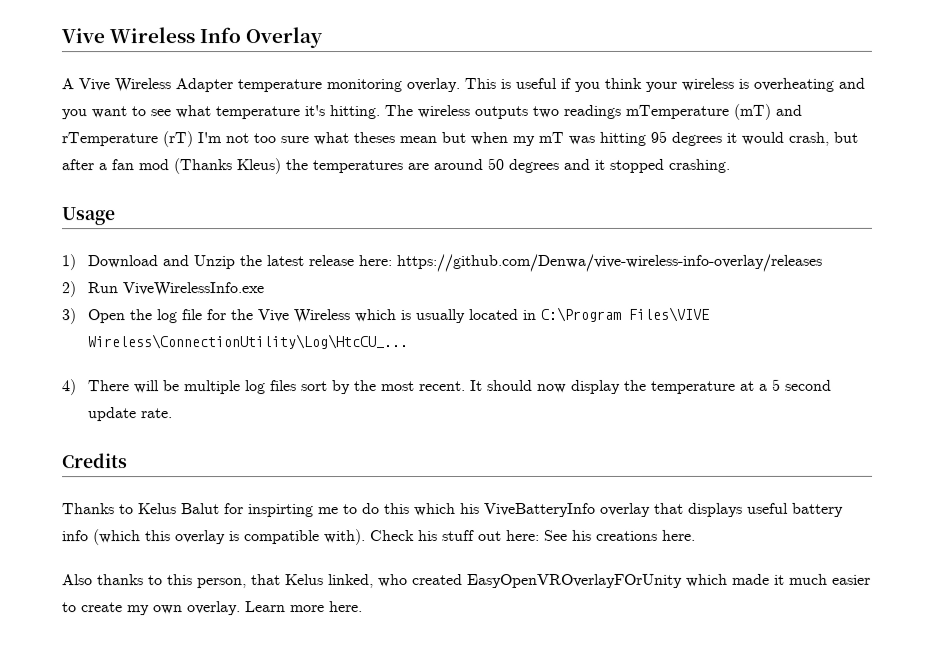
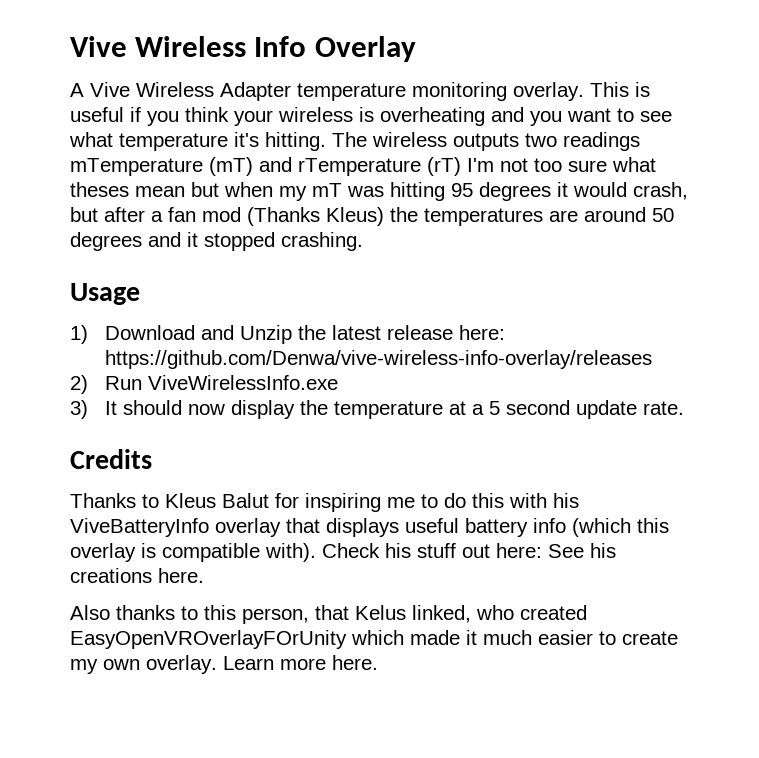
- 3) Open the log file for the Vive Wireless which is usually located in C:\Program Files\VIVE Wireless\ConnectionUtility\Log\HtcCU_...
- 4) There will be multiple log files sort by the most recent. It should now display the temperature at a 5 second update rate.
+ 3) It should now display the temperature at a 5 second update rate.
- Thanks to Kelus Balut for inspirting me to do this which his ViveBatteryInfo overlay that displays useful battery info (which this overlay is compatible with).
+ Thanks to Kleus Balut for inspiring me to do this with his ViveBatteryInfo overlay that displays useful battery info (which this overlay is compatible with).

